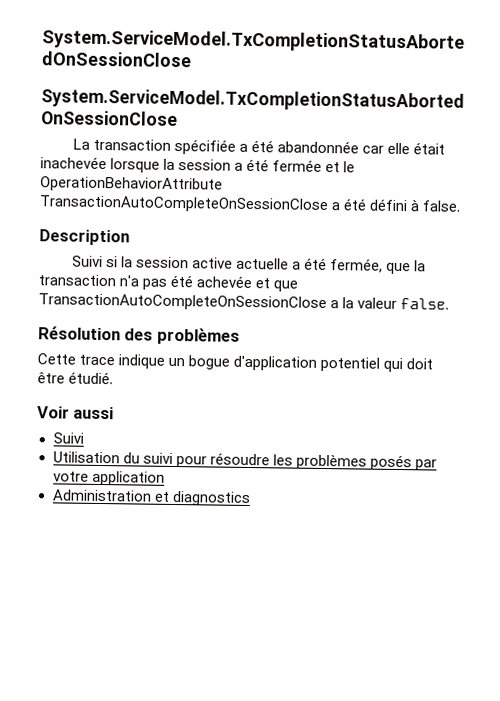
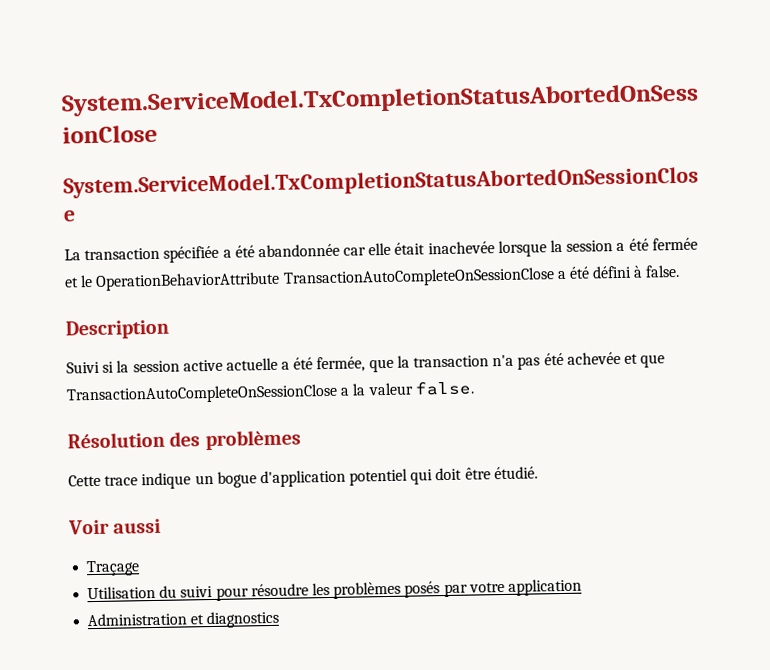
  Voir aussi
- Suivi
+ Traçage

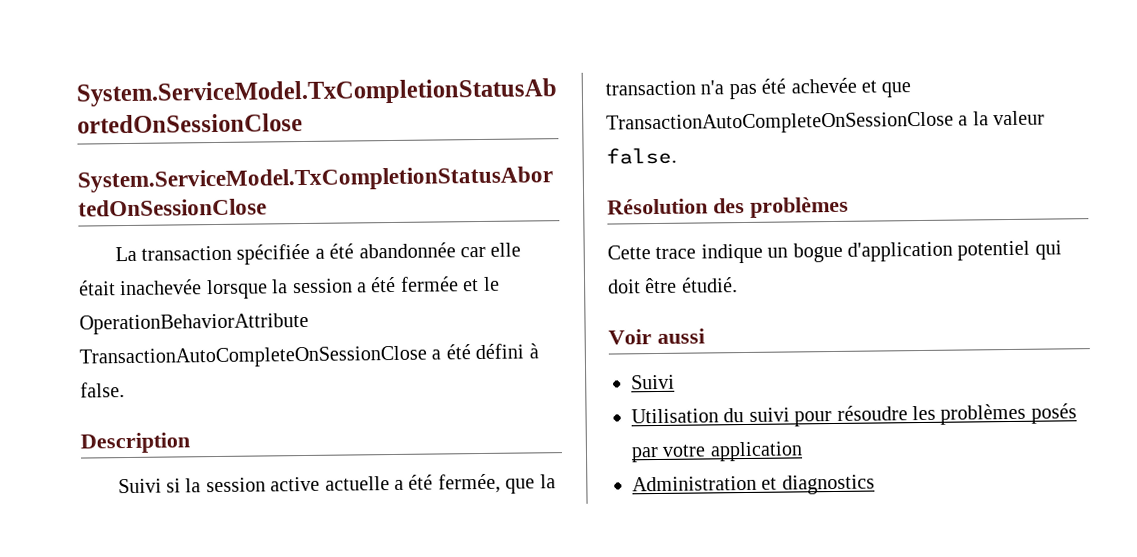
  Voir aussi
- Traçage
+ Suivi

